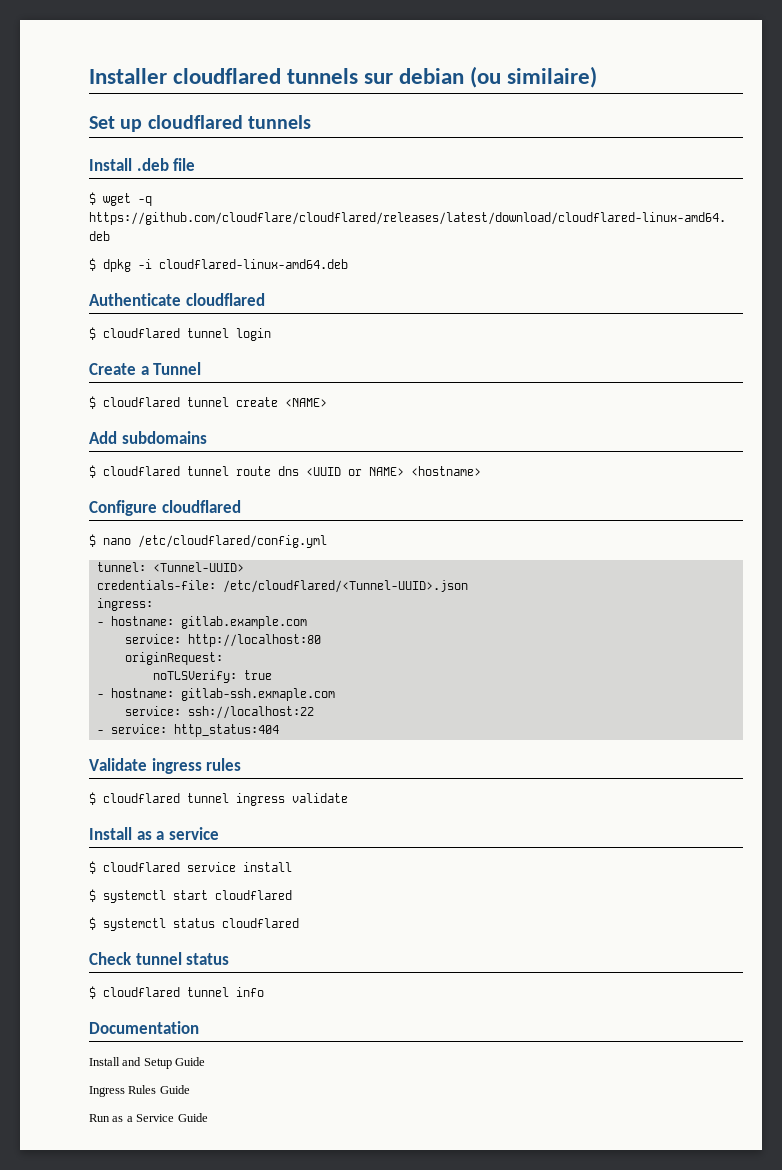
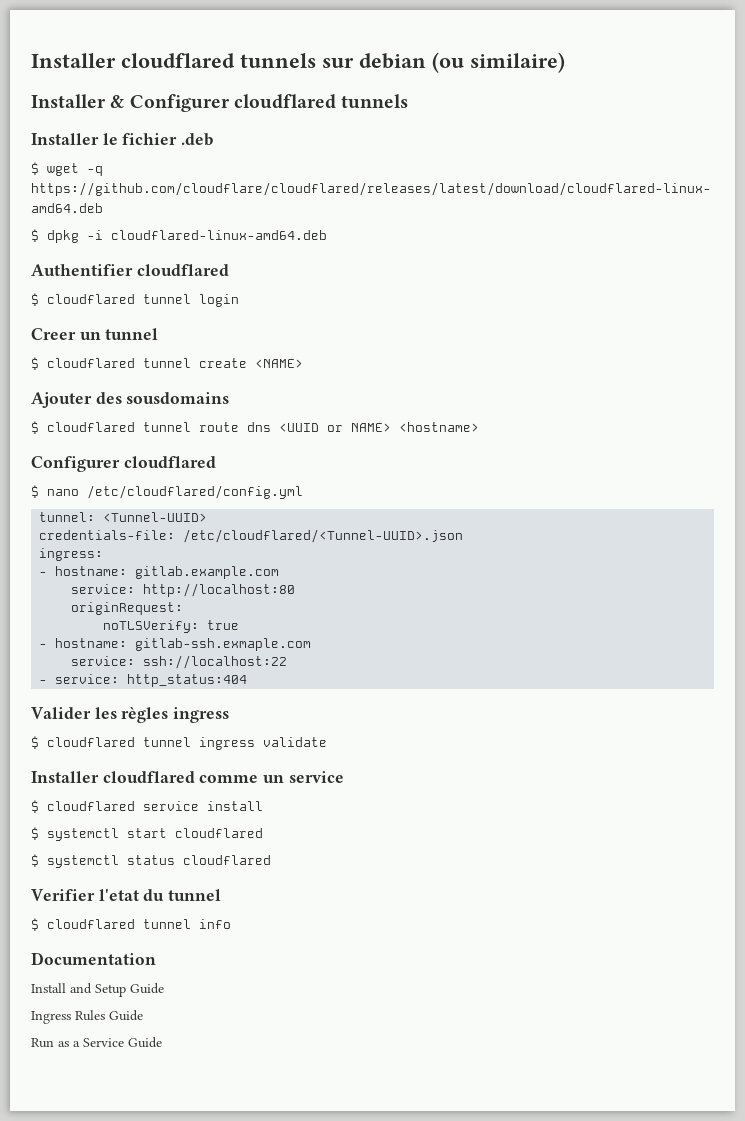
- Set up cloudflared tunnels
+ Installer & Configurer cloudflared tunnels
- Install .deb file
+ Installer le fichier .deb
- Authenticate cloudflared
+ Authentifier cloudflared
- Create a Tunnel
+ Creer un tunnel
- Add subdomains
+ Ajouter des sousdomains
  $ cloudflared tunnel route dns <UUID or NAME> <hostname>
- Configure cloudflared
+ Configurer cloudflared
- Validate ingress rules
+ Valider les règles ingress
- Install as a service
+ Installer cloudflared comme un service
- Check tunnel status
+ Verifier l'etat du tunnel

